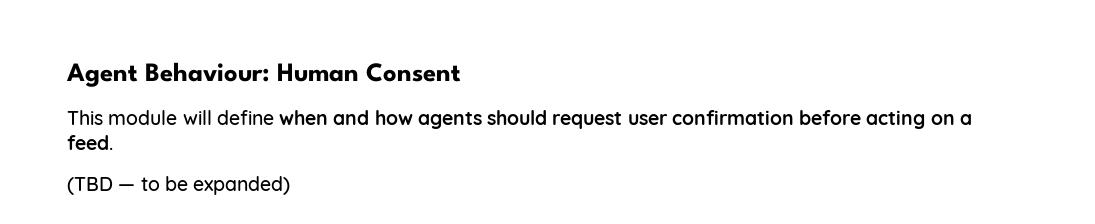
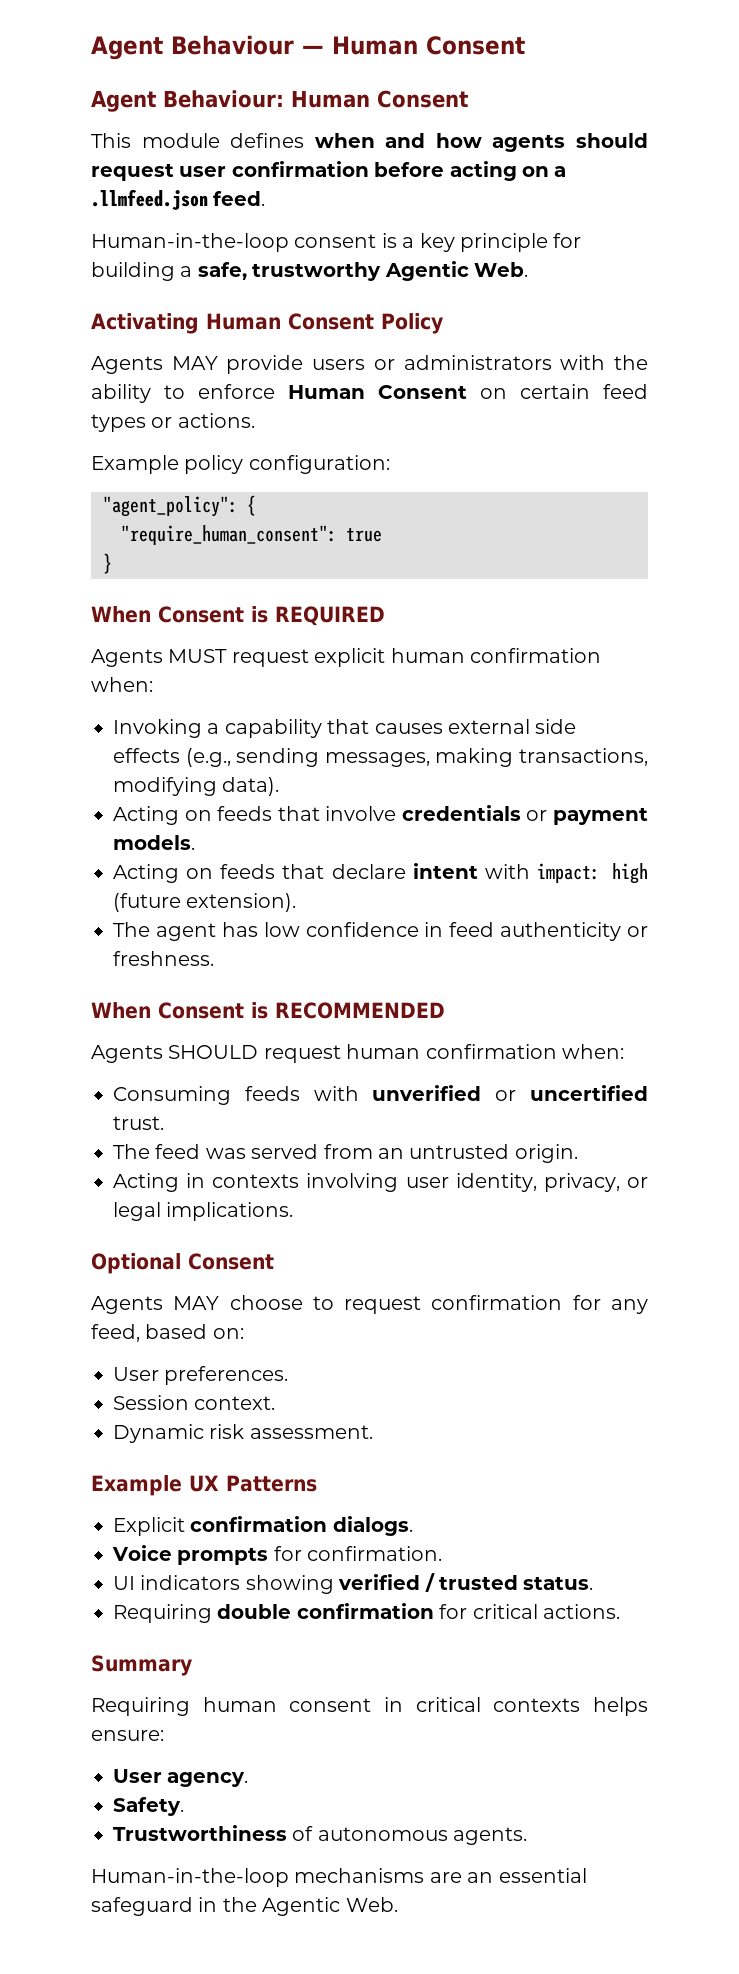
+ Agent Behaviour — Human Consent
- This module will define when and how agents should request user confirmation before acting on a feed.
+ This module defines when and how agents should request user confirmation before acting on a .llmfeed.json feed.
- (TBD — to be expanded)
+ Human-in-the-loop consent is a key principle for building a safe, trustworthy Agentic Web.
+ Activating Human Consent Policy
+ Agents MAY provide users or administrators with the ability to enforce Human Consent on certain feed types or actions.
+ Example policy configuration:
+ "agent_policy": {
+ "require_human_consent": true
+ }
+ When Consent is REQUIRED
+ Agents MUST request explicit human confirmation when:
+ Invoking a capability that causes external side effects (e.g., sending messages, making transactions, modifying data).
+ Acting on feeds that involve credentials or payment models.
+ Acting on feeds that declare intent with impact: high (future extension).
+ The agent has low confidence in feed authenticity or freshness.
+ When Consent is RECOMMENDED
+ Agents SHOULD request human confirmation when:
+ Consuming feeds with unverified or uncertified trust.
+ The feed was served from an untrusted origin.
+ Acting in contexts involving user identity, privacy, or legal implications.
+ Optional Consent
+ Agents MAY choose to request confirmation for any feed, based on:
+ User preferences.
+ Session context.
+ Dynamic risk assessment.
+ Example UX Patterns
+ Explicit confirmation dialogs.
+ Voice prompts for confirmation.
+ UI indicators showing verified / trusted status.
+ Requiring double confirmation for critical actions.
+ Summary
+ Requiring human consent in critical contexts helps ensure:
+ User agency.
+ Safety.
+ Trustworthiness of autonomous agents.
+ Human-in-the-loop mechanisms are an essential safeguard in the Agentic Web.

